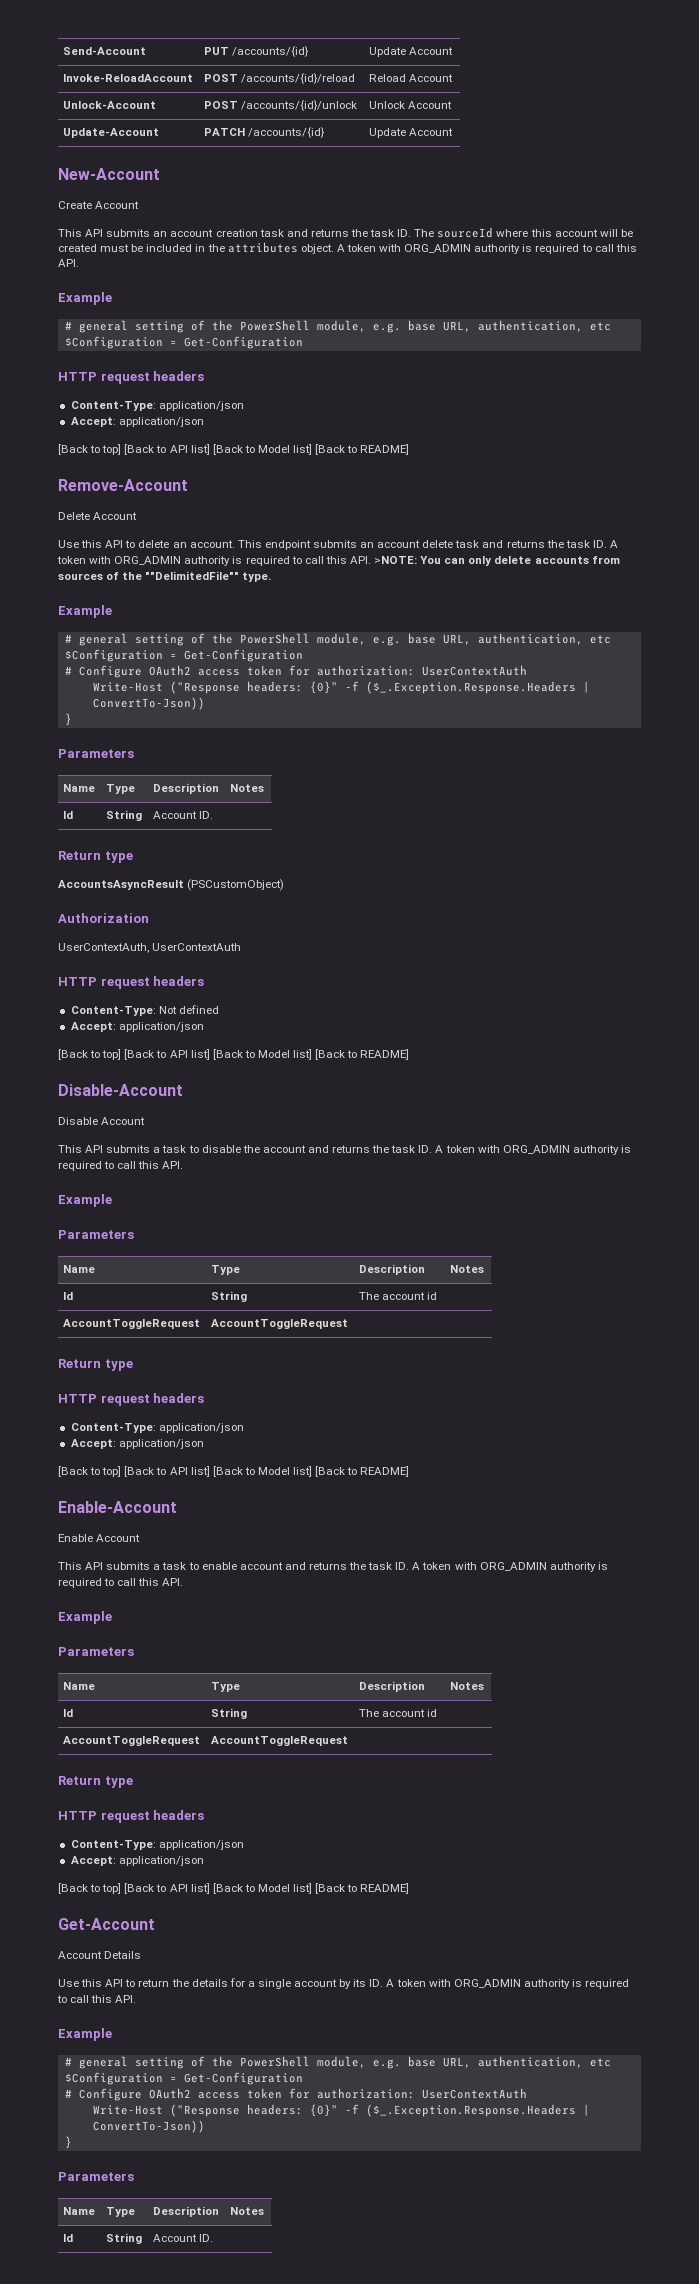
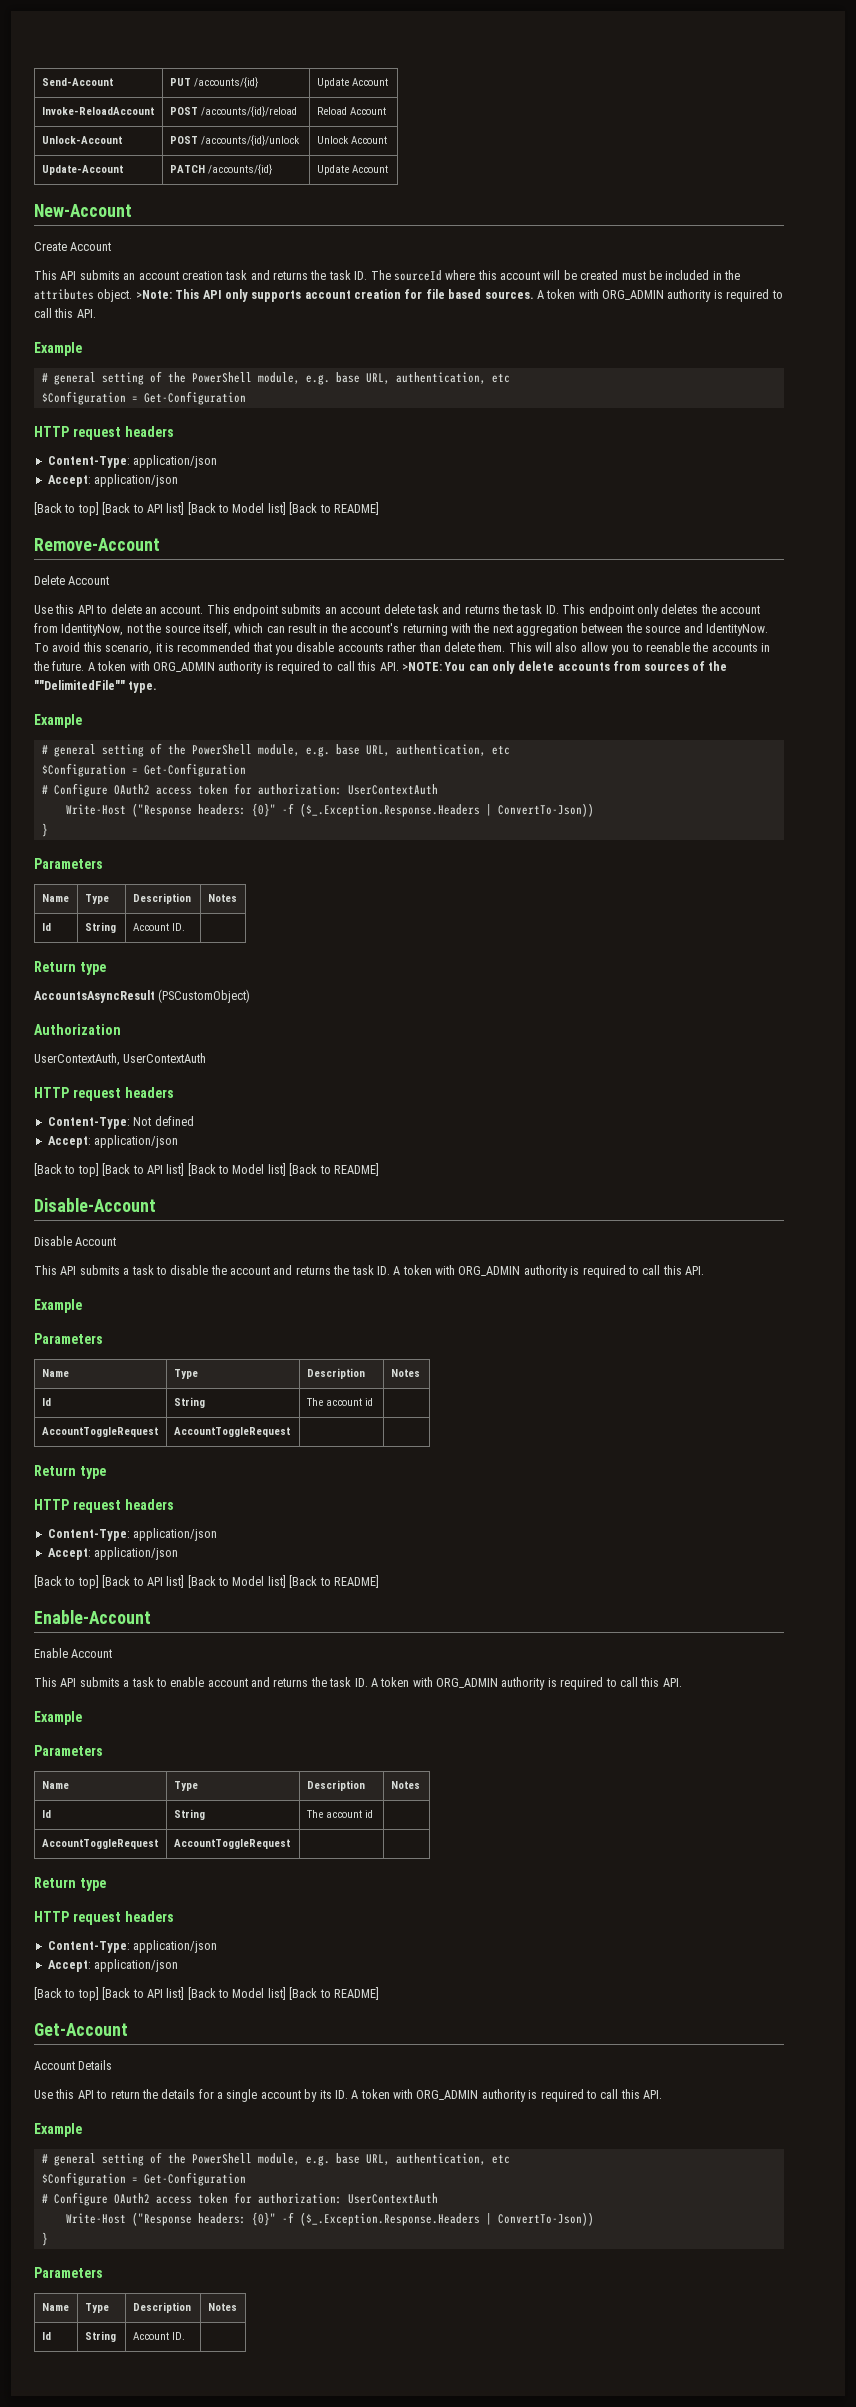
+ >Note: This API only supports account creation for file based sources.
- This endpoint submits an account delete task and returns the task ID. A token with ORG_ADMIN authority is required to call this API. >NOTE: You can only delete accounts from sources of the ""DelimitedFile"" type.
+ This endpoint submits an account delete task and returns the task ID. This endpoint only deletes the account from IdentityNow, not the source itself, which can result in the account's returning with the next aggregation between the source and IdentityNow. To avoid this scenario, it is recommended that you disable accounts rather than delete them. This will also allow you to reenable the accounts in the future. A token with ORG_ADMIN authority is required to call this API. >NOTE: You can only delete accounts from sources of the ""DelimitedFile"" type.

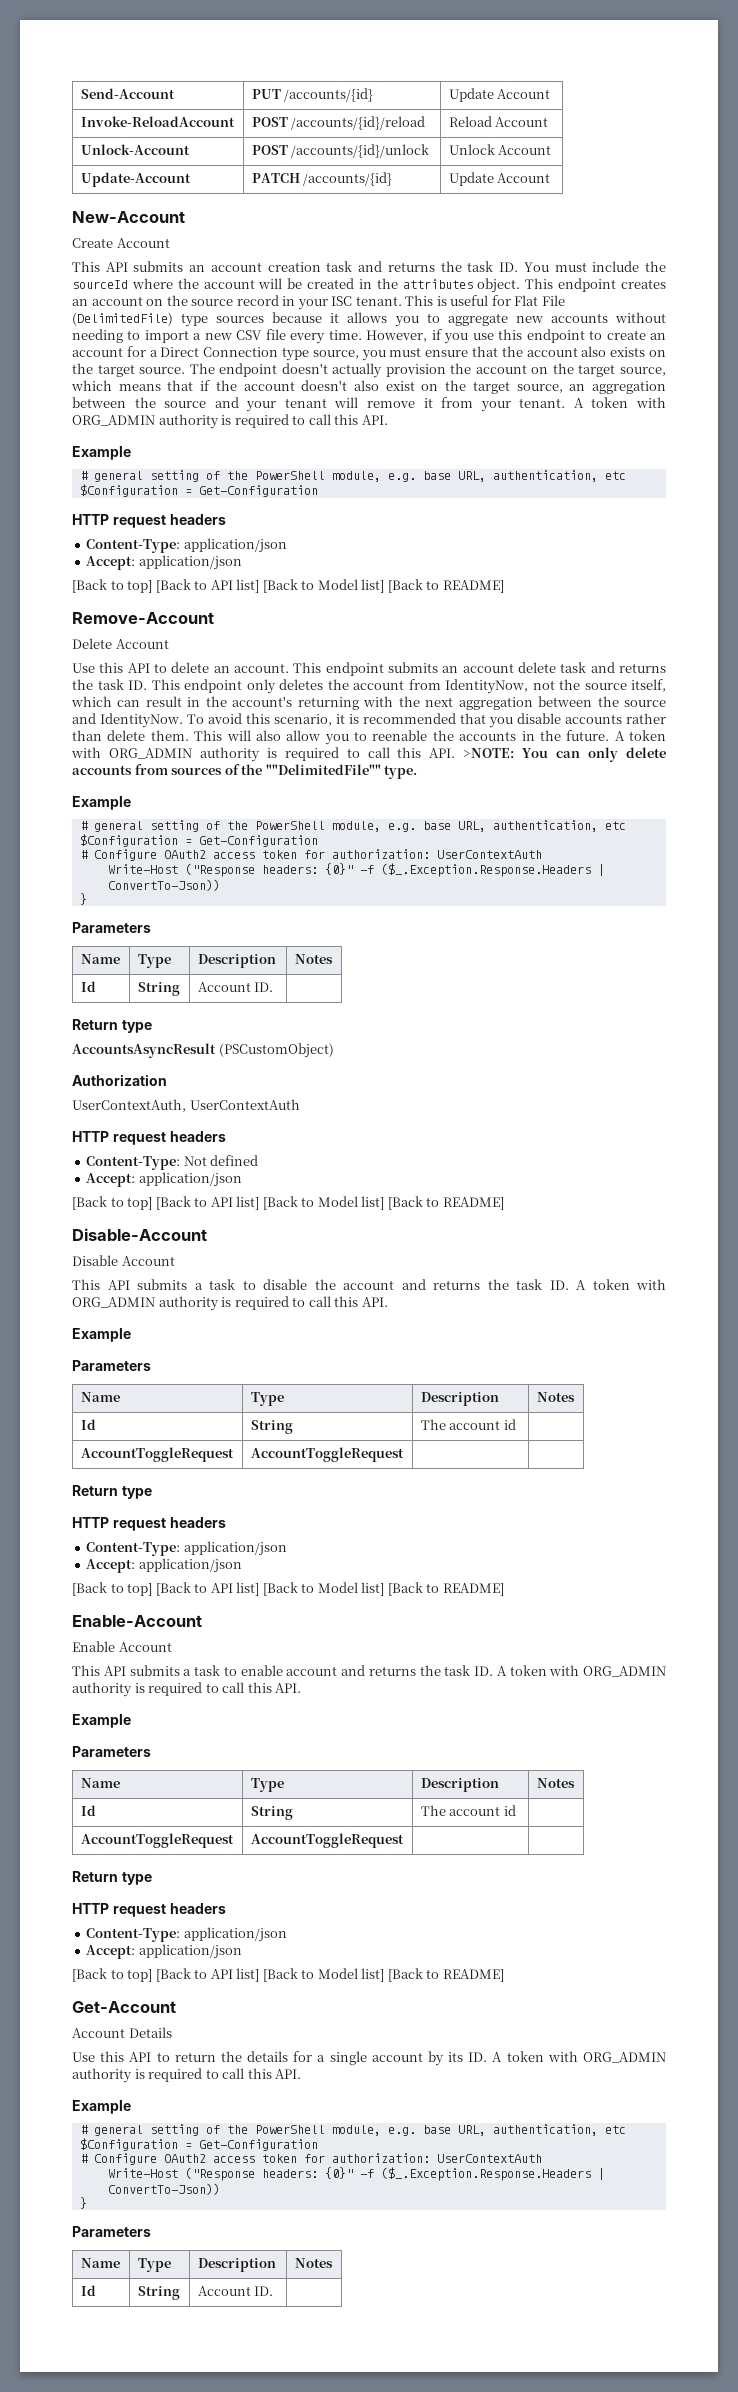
- This API submits an account creation task and returns the task ID. The sourceId where this account will be created must be included in the attributes object.
+ This API submits an account creation task and returns the task ID. You must include the sourceId where the account will be created in the attributes object.
- >Note: This API only supports account creation for file based sources.
+ This endpoint creates an account on the source record in your ISC tenant. This is useful for Flat File (DelimitedFile) type sources because it allows you to aggregate new accounts without needing to import a new CSV file every time. However, if you use this endpoint to create an account for a Direct Connection type source, you must ensure that the account also exists on the target source. The endpoint doesn't actually provision the account on the target source, which means that if the account doesn't also exist on the target source, an aggregation between the source and your tenant will remove it from your tenant.

